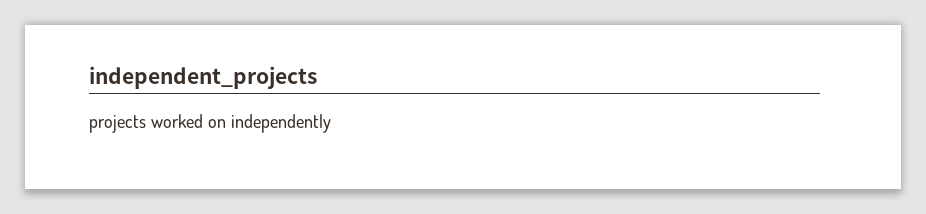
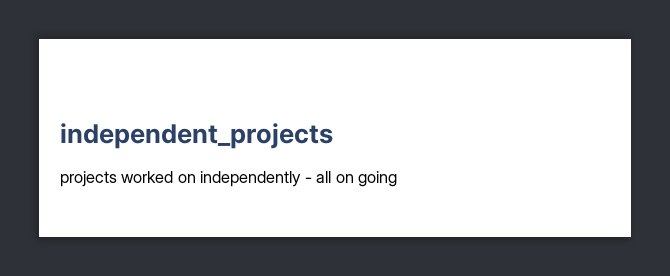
- projects worked on independently
+ projects worked on independently - all on going

